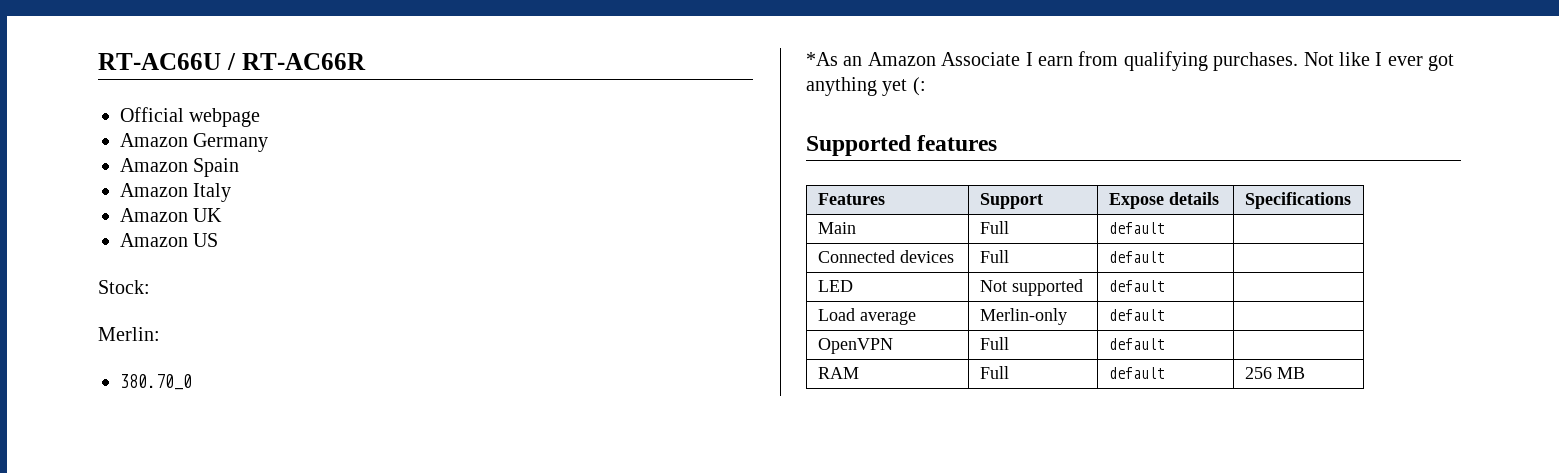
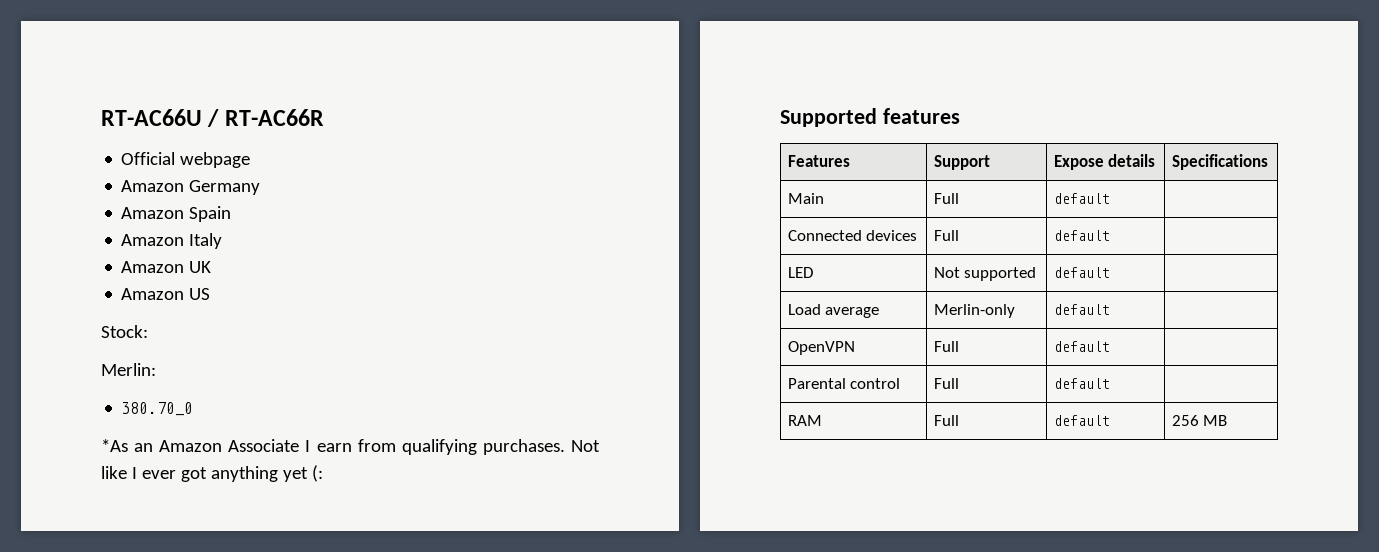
+ Parental control | Full | default |

